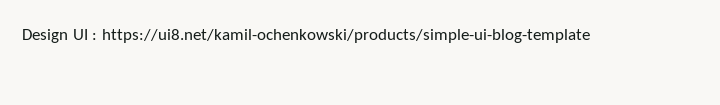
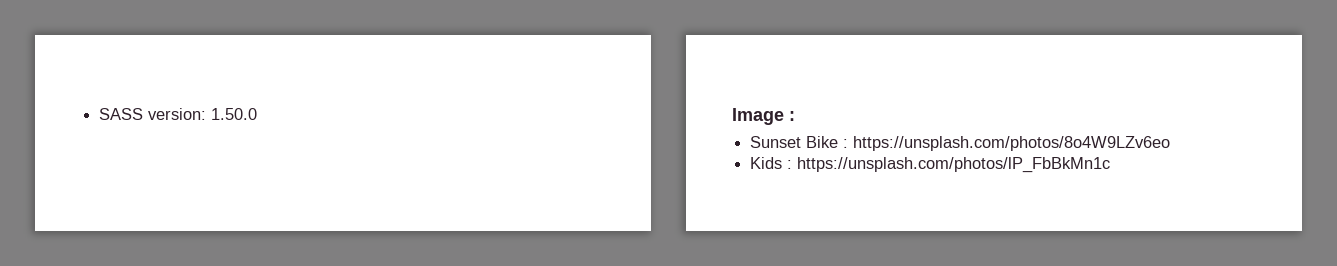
- Design UI : https://ui8.net/kamil-ochenkowski/products/simple-ui-blog-template
+ SASS version: 1.50.0
+ Image :
+ Sunset Bike : https://unsplash.com/photos/8o4W9LZv6eo
+ Kids : https://unsplash.com/photos/lP_FbBkMn1c

